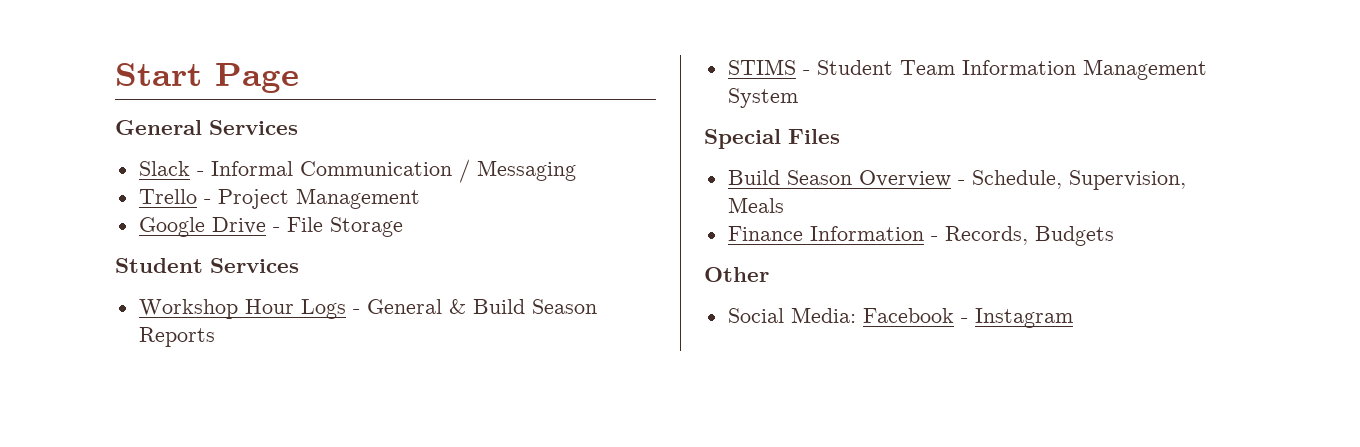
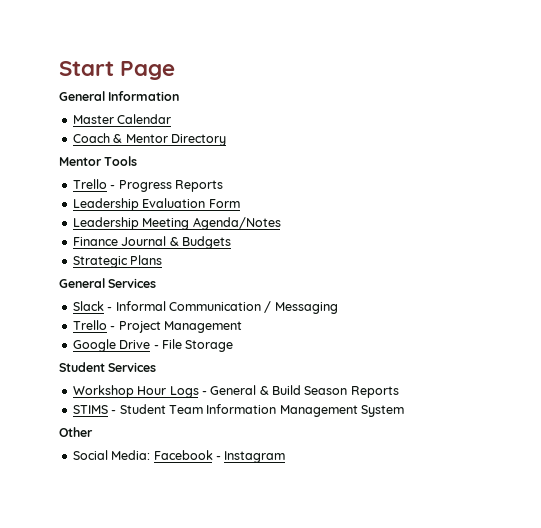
+ General Information
+ Master Calendar
+ Coach & Mentor Directory
+ Mentor Tools
+ Trello - Progress Reports
+ Leadership Evaluation Form
+ Leadership Meeting Agenda/Notes
+ Finance Journal & Budgets
+ Strategic Plans
- Special Files
- Build Season Overview - Schedule, Supervision, Meals
- Finance Information - Records, Budgets

